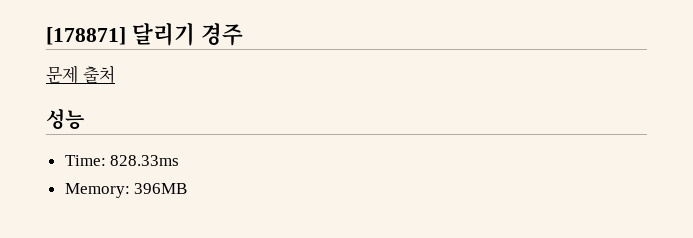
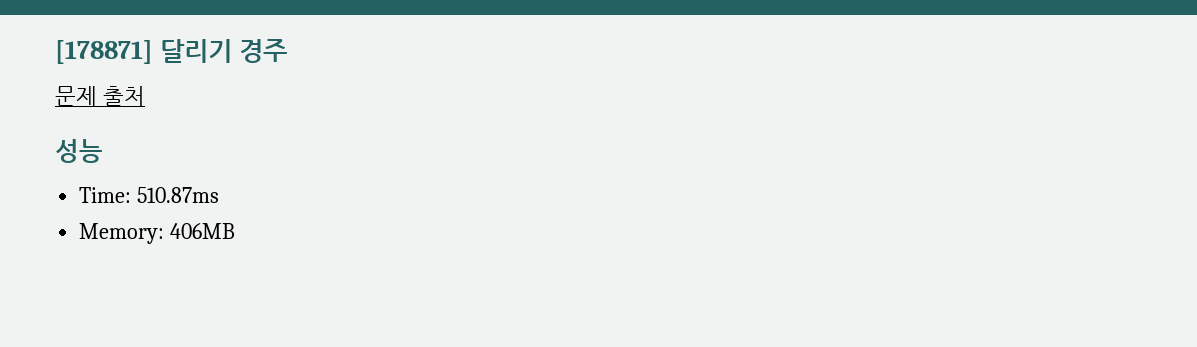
- Time: 828.33ms
+ Time: 510.87ms
- Memory: 396MB
+ Memory: 406MB

